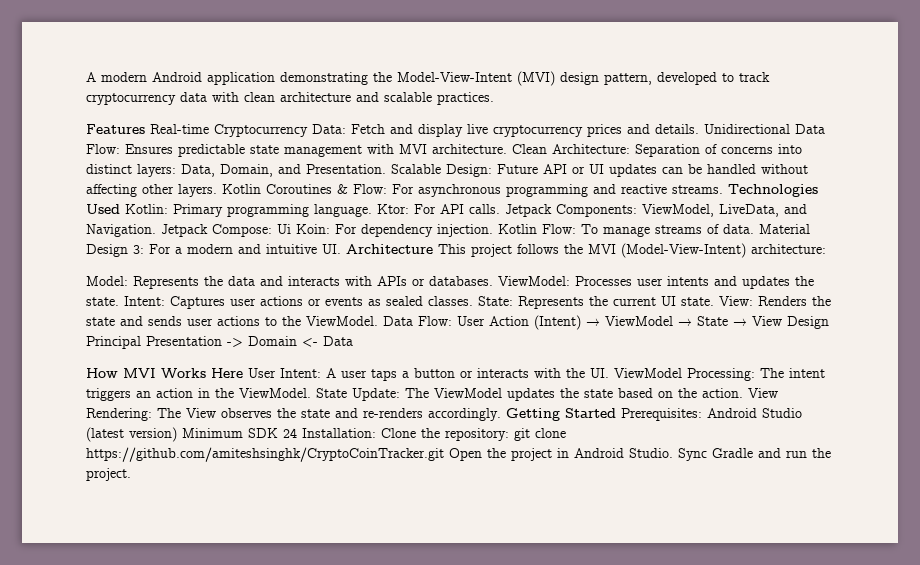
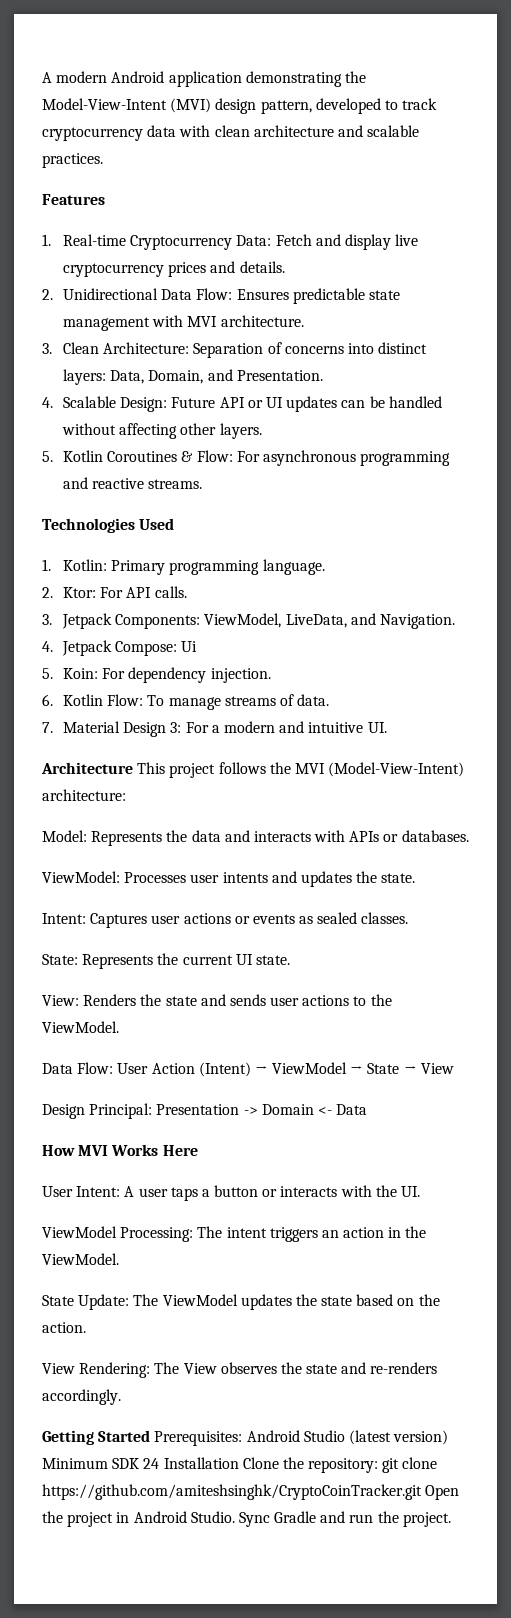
- Features Real-time Cryptocurrency Data:
+ Features
+ 1. Real-time Cryptocurrency Data:
- Fetch and display live cryptocurrency prices and details. Unidirectional Data Flow:
+ Fetch and display live cryptocurrency prices and details.
+ 2. Unidirectional Data Flow:
- Ensures predictable state management with MVI architecture. Clean Architecture:
+ Ensures predictable state management with MVI architecture.
+ 3. Clean Architecture:
- Data, Domain, and Presentation. Scalable Design:
+ Data, Domain, and Presentation.
+ 4. Scalable Design:
- Future API or UI updates can be handled without affecting other layers. Kotlin Coroutines & Flow:
+ Future API or UI updates can be handled without affecting other layers.
+ 5. Kotlin Coroutines & Flow:
- For asynchronous programming and reactive streams. Technologies Used Kotlin:
+ For asynchronous programming and reactive streams.
+ Technologies Used
+ 1. Kotlin:
- Primary programming language. Ktor:
+ Primary programming language.
+ 2. Ktor:
- For API calls. Jetpack Components:
+ For API calls.
+ 3. Jetpack Components:
- ViewModel, LiveData, and Navigation. Jetpack Compose:
+ ViewModel, LiveData, and Navigation.
+ 4. Jetpack Compose:
- Ui Koin:
+ Ui
+ 5. Koin:
- For dependency injection. Kotlin Flow:
+ For dependency injection.
+ 6. Kotlin Flow:
- To manage streams of data. Material Design 3:
+ To manage streams of data.
+ 7. Material Design 3:
- For a modern and intuitive UI. Architecture This project follows the MVI (Model-View-Intent) architecture:
+ For a modern and intuitive UI.
+ Architecture This project follows the MVI (Model-View-Intent) architecture:
- Model: Represents the data and interacts with APIs or databases. ViewModel: Processes user intents and updates the state. Intent: Captures user actions or events as sealed classes. State: Represents the current UI state. View: Renders the state and sends user actions to the ViewModel. Data Flow: User Action (Intent) → ViewModel → State → View Design Principal Presentation -> Domain <- Data
+ Model: Represents the data and interacts with APIs or databases.
+ ViewModel: Processes user intents and updates the state.
+ Intent: Captures user actions or events as sealed classes.
+ State: Represents the current UI state.
+ View: Renders the state and sends user actions to the ViewModel.
+ Data Flow: User Action (Intent) → ViewModel → State → View
+ Design Principal: Presentation -> Domain <- Data
- How MVI Works Here User Intent:
+ How MVI Works Here
+ User Intent:
- A user taps a button or interacts with the UI. ViewModel Processing:
+ A user taps a button or interacts with the UI.
+ ViewModel Processing:
- The intent triggers an action in the ViewModel. State Update:
+ The intent triggers an action in the ViewModel.
+ State Update:
- The ViewModel updates the state based on the action. View Rendering:
+ The ViewModel updates the state based on the action.
+ View Rendering:
- The View observes the state and re-renders accordingly. Getting Started Prerequisites:
+ The View observes the state and re-renders accordingly.
+ Getting Started Prerequisites:
- Android Studio (latest version) Minimum SDK 24 Installation: Clone the repository:
+ Android Studio (latest version) Minimum SDK 24 Installation Clone the repository:

